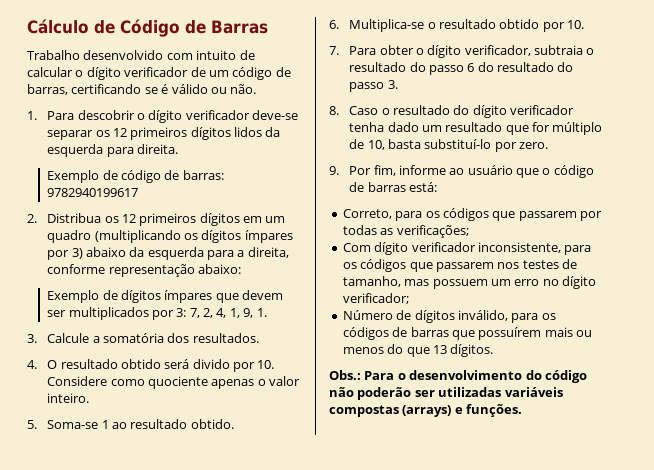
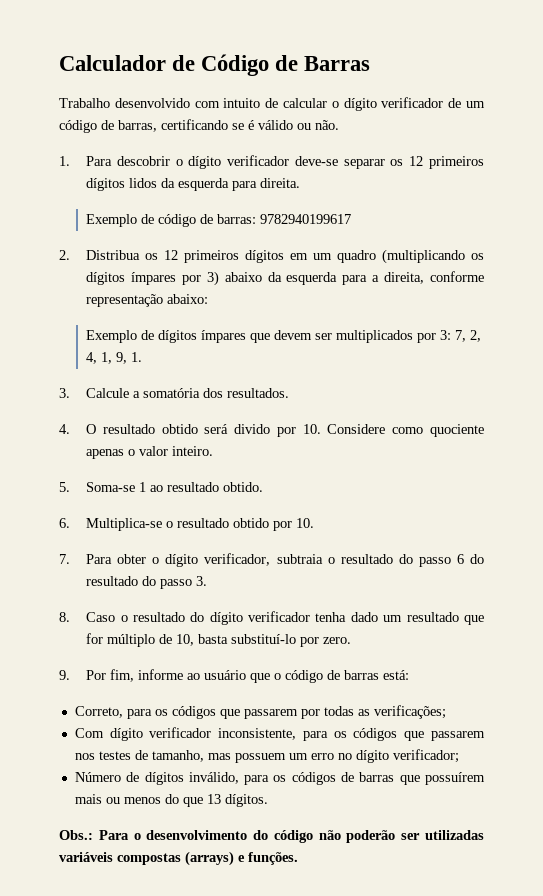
- Cálculo de Código de Barras
+ Calculador de Código de Barras

